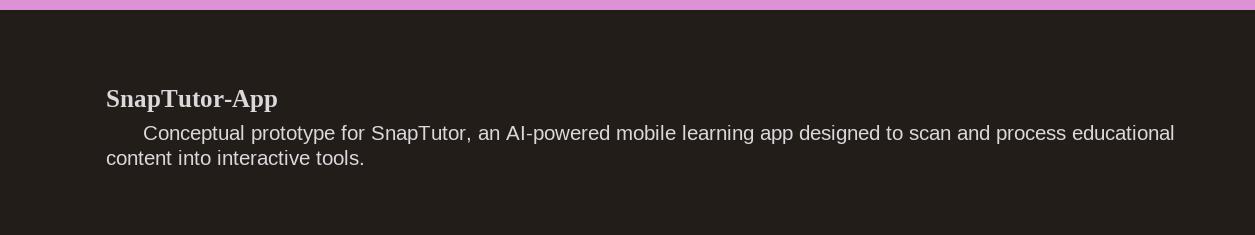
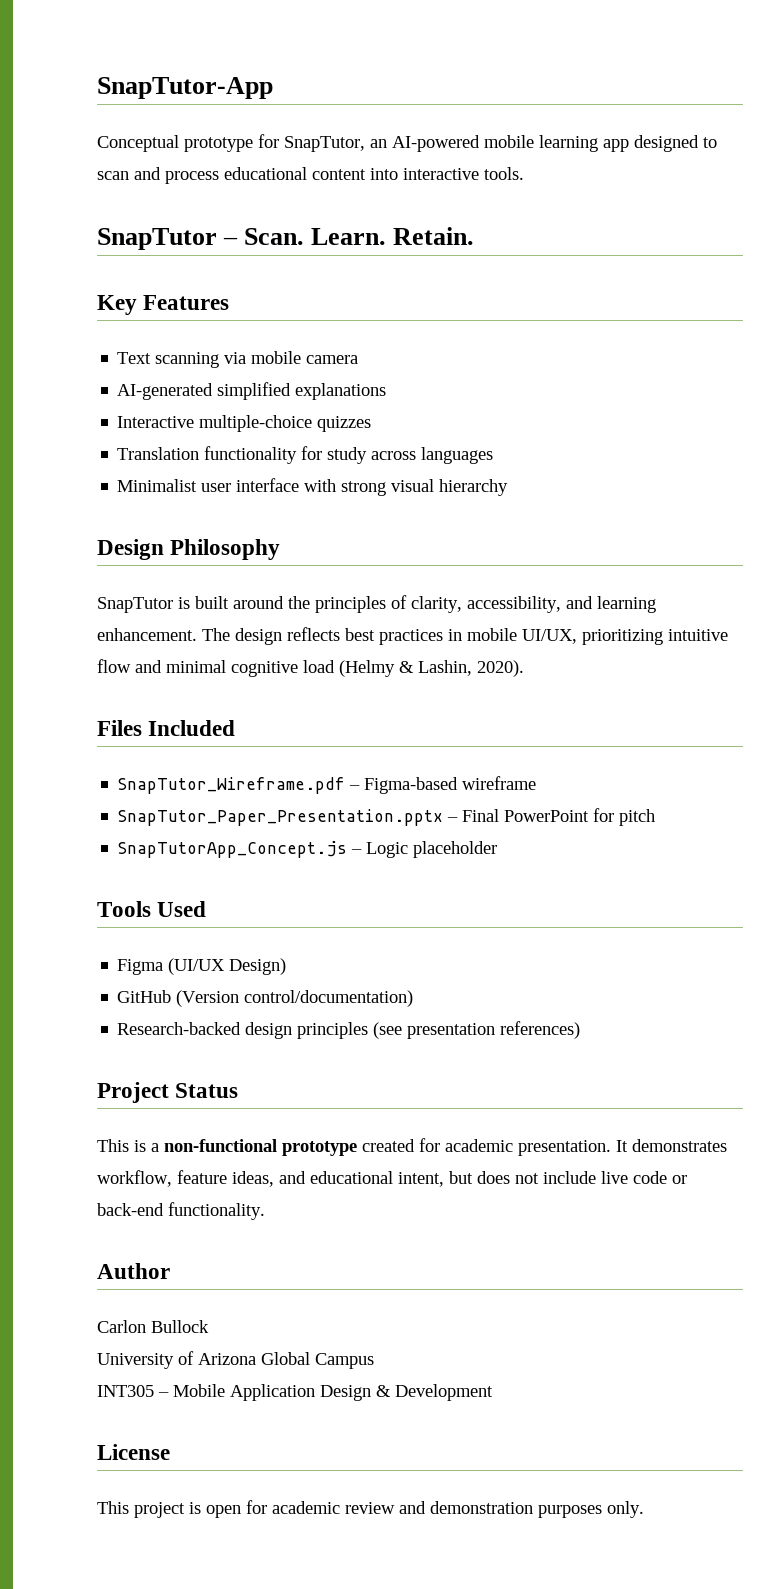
+ SnapTutor – Scan. Learn. Retain.
+ Key Features
+ Text scanning via mobile camera
+ AI-generated simplified explanations
+ Interactive multiple-choice quizzes
+ Translation functionality for study across languages
+ Minimalist user interface with strong visual hierarchy
+ Design Philosophy
+ SnapTutor is built around the principles of clarity, accessibility, and learning enhancement. The design reflects best practices in mobile UI/UX, prioritizing intuitive flow and minimal cognitive load (Helmy & Lashin, 2020).
+ Files Included
+ SnapTutor_Wireframe.pdf – Figma-based wireframe
+ SnapTutor_Paper_Presentation.pptx – Final PowerPoint for pitch
+ SnapTutorApp_Concept.js – Logic placeholder
+ Tools Used
+ Figma (UI/UX Design)
+ GitHub (Version control/documentation)
+ Research-backed design principles (see presentation references)
+ Project Status
+ This is a non-functional prototype created for academic presentation. It demonstrates workflow, feature ideas, and educational intent, but does not include live code or back-end functionality.
+ Author
+ Carlon Bullock
+ University of Arizona Global Campus
+ INT305 – Mobile Application Design & Development
+ License
+ This project is open for academic review and demonstration purposes only.

